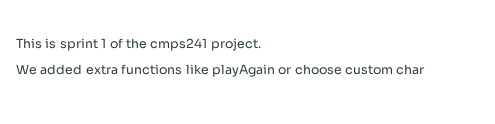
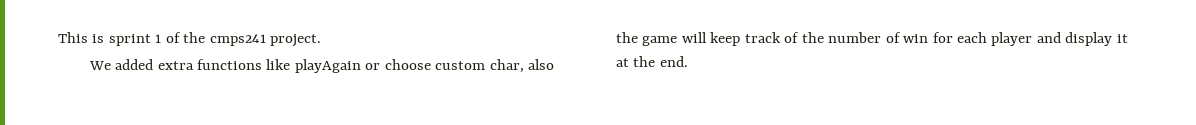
- We added extra functions like playAgain or choose custom char
+ We added extra functions like playAgain or choose custom char, also the game will keep track of the number of win for each player and display it at the end.

